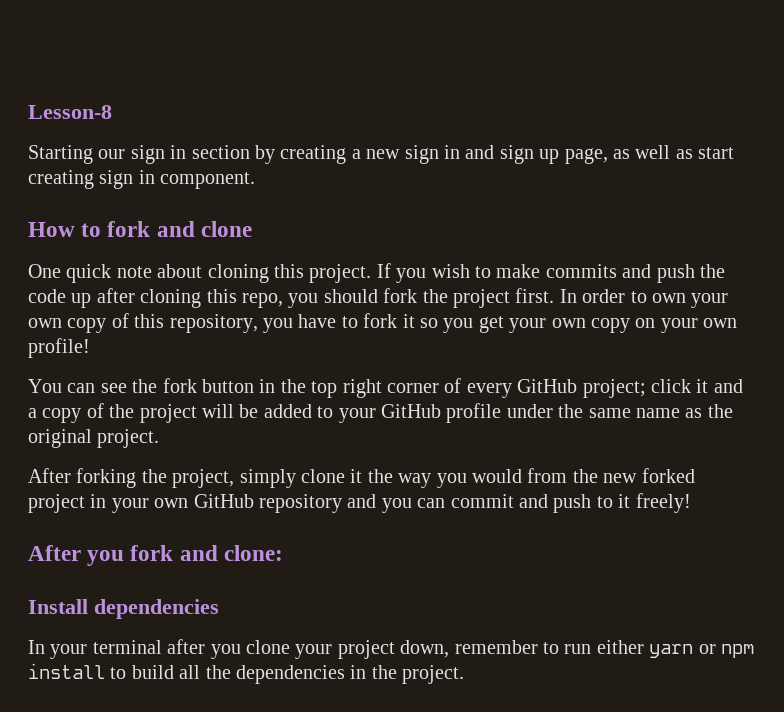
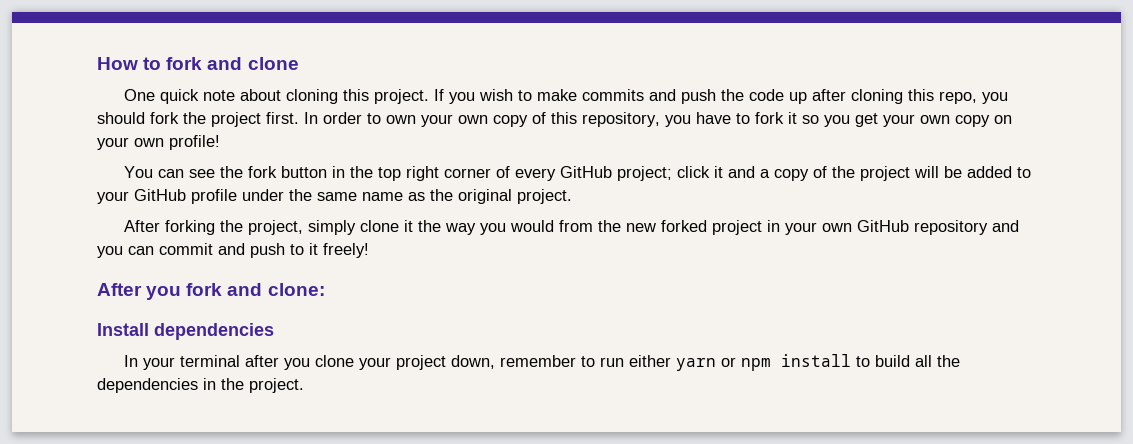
- Lesson-8
- Starting our sign in section by creating a new sign in and sign up page, as well as start creating sign in component.

